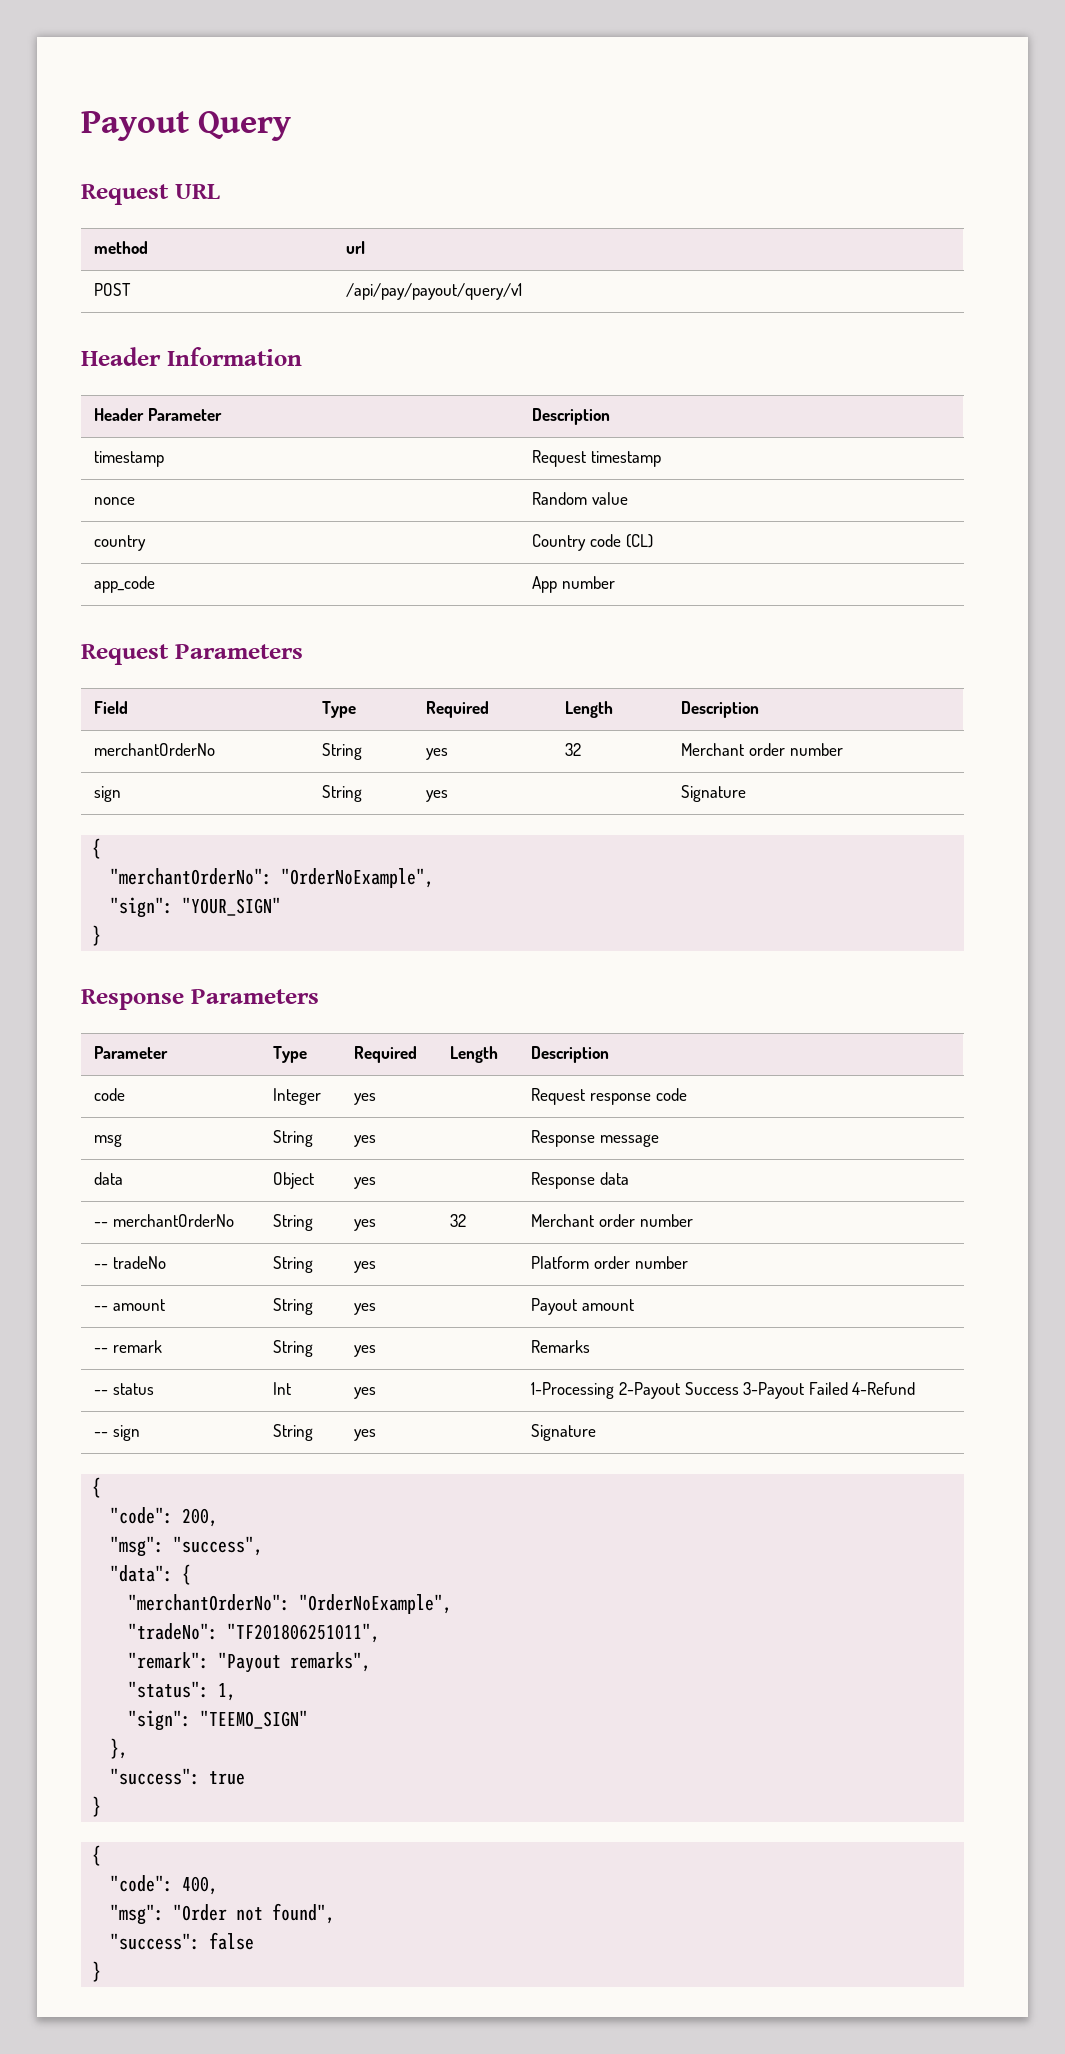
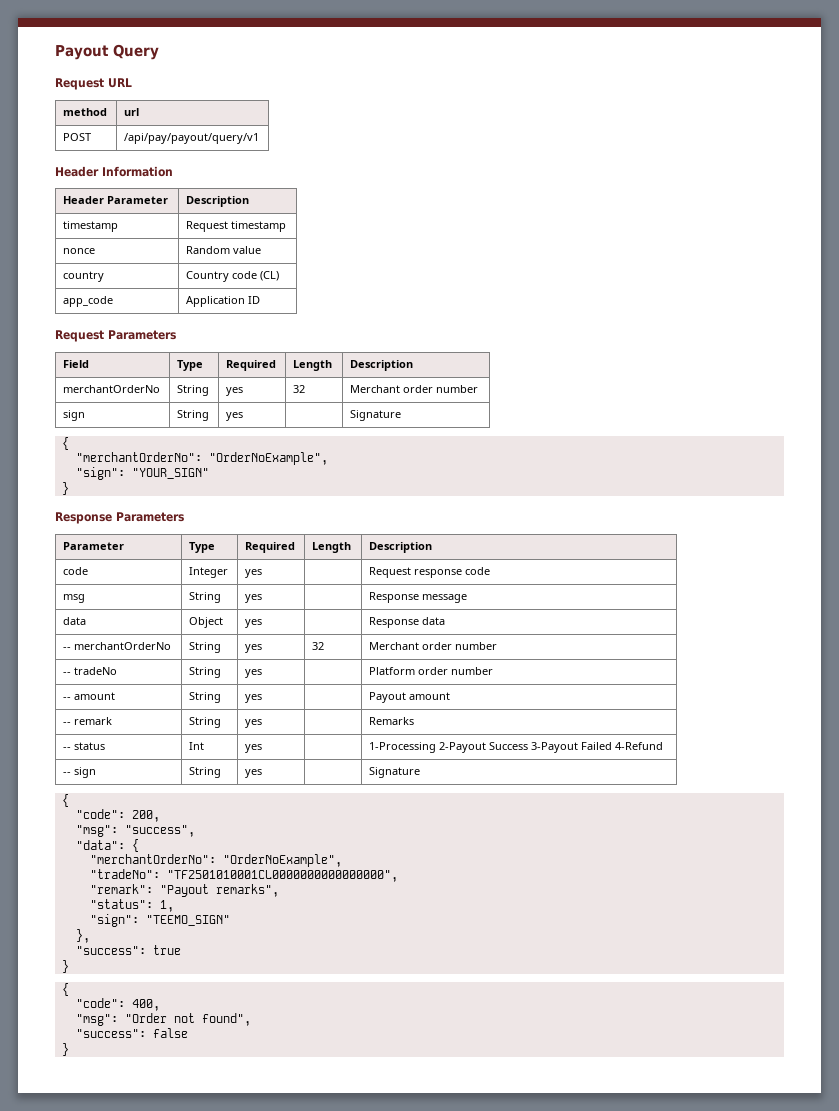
- app_code | App number
+ app_code | Application ID
- "tradeNo": "TF201806251011",
+ "tradeNo": "TF2501010001CL0000000000000000",

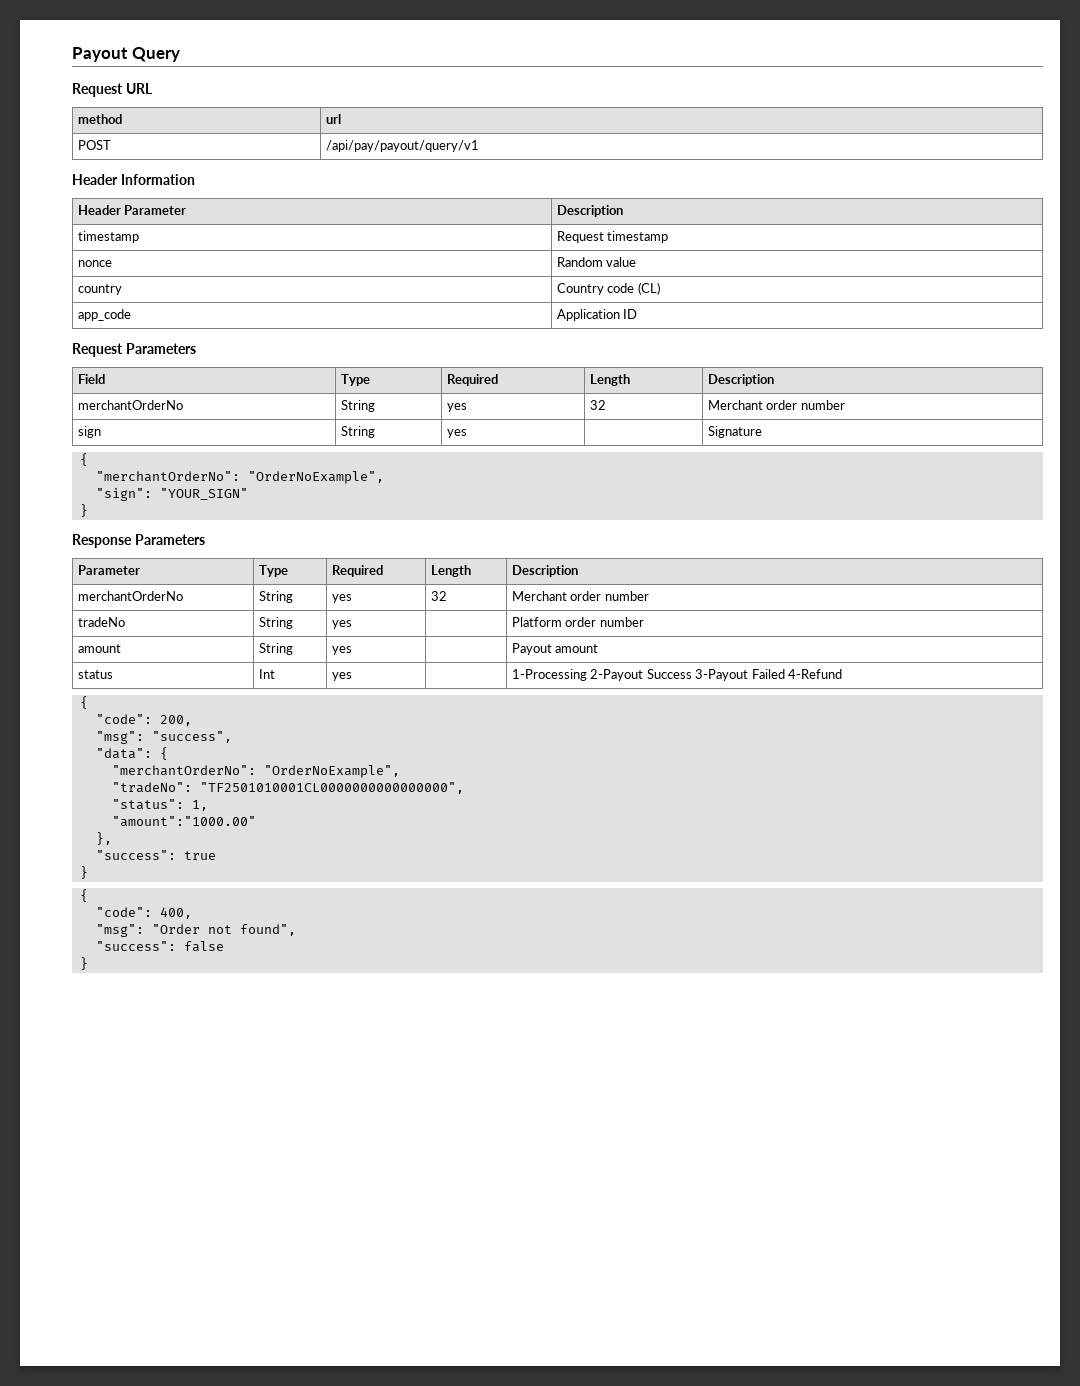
  Parameter | Type | Required | Length | Description
- code | Integer | yes | | Request response code
- msg | String | yes | | Response message
- data | Object | yes | | Response data
- -- merchantOrderNo | String | yes | 32 | Merchant order number
- -- tradeNo | String | yes | | Platform order number
+ merchantOrderNo | String | yes | 32 | Merchant order number
+ tradeNo | String | yes | | Platform order number
- -- amount | String | yes | | Payout amount
+ amount | String | yes | | Payout amount
- -- remark | String | yes | | Remarks
- -- status | Int | yes | | 1-Processing 2-Payout Success 3-Payout Failed 4-Refund
+ status | Int | yes | | 1-Processing 2-Payout Success 3-Payout Failed 4-Refund
- -- sign | String | yes | | Signature
- "remark": "Payout remarks",
- "sign": "TEEMO_SIGN"
+ "amount":"1000.00"

